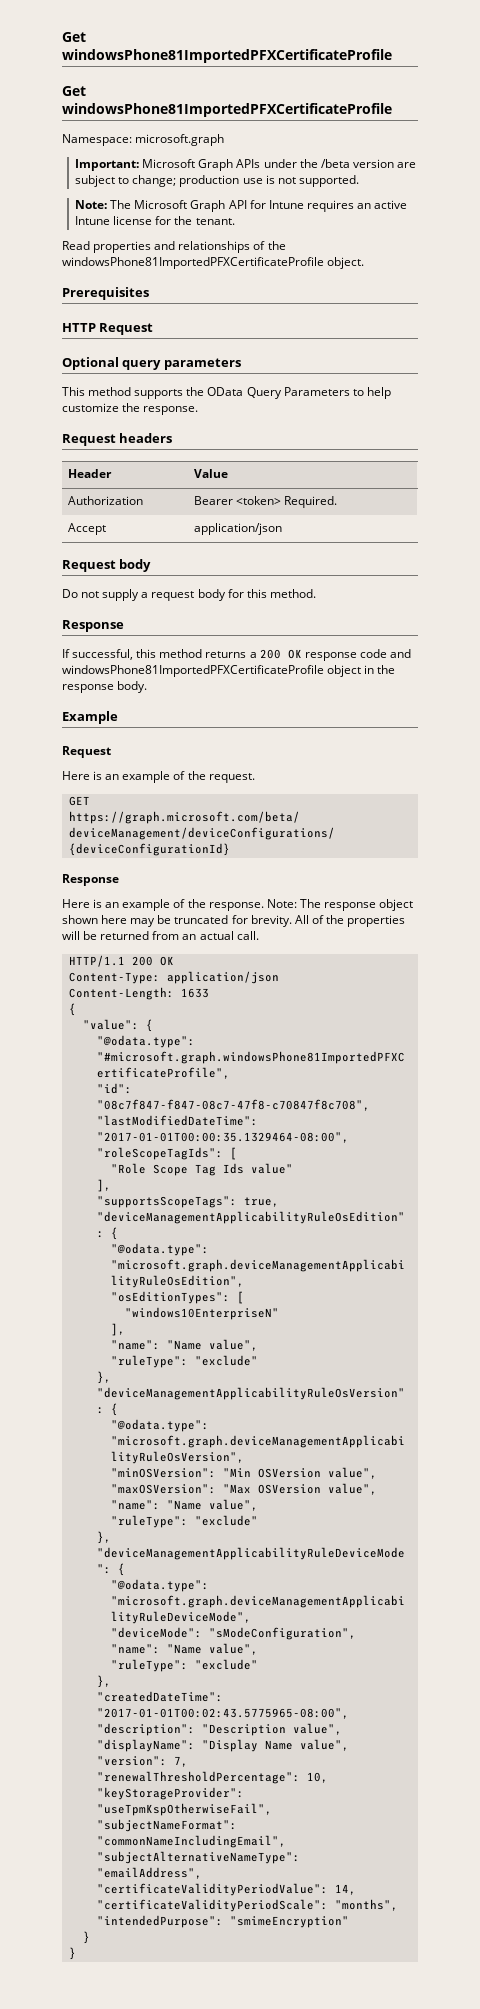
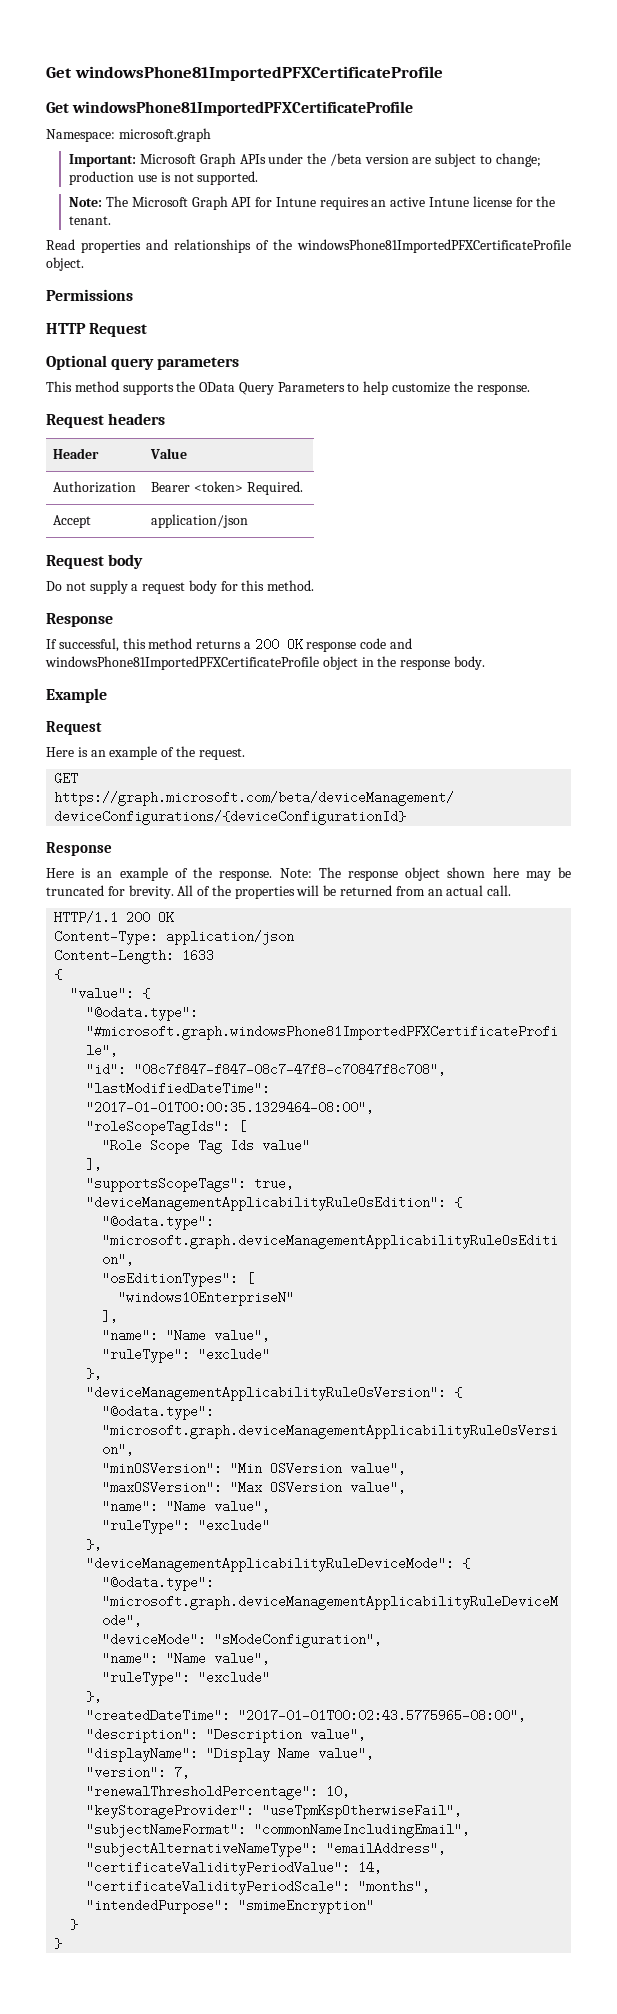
- Prerequisites
+ Permissions

